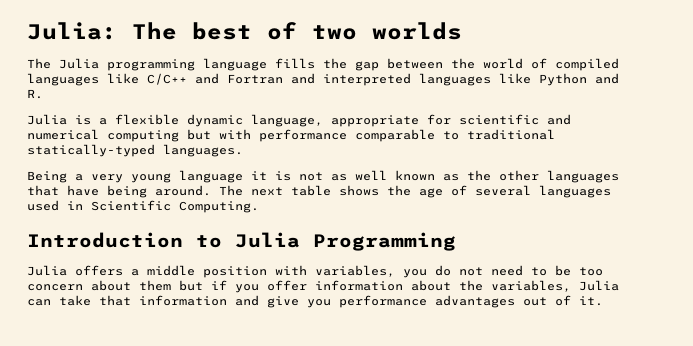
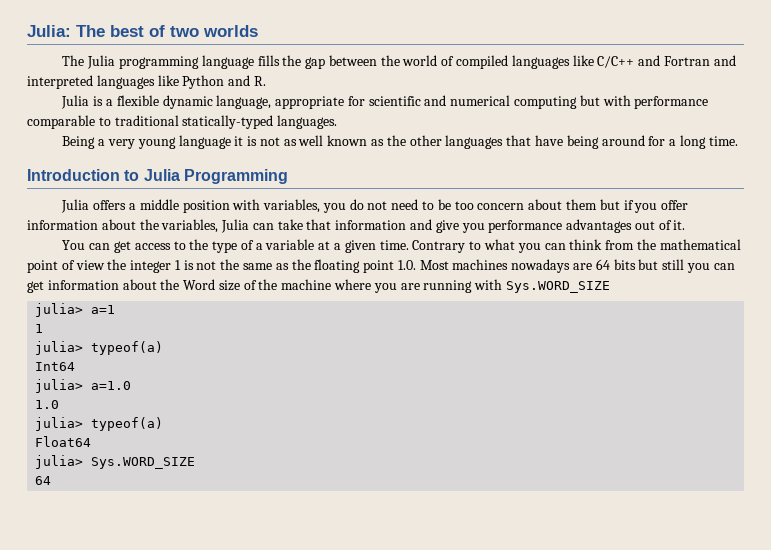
- Being a very young language it is not as well known as the other languages that have being around. The next table shows the age of several languages used in Scientific Computing.
+ Being a very young language it is not as well known as the other languages that have being around for a long time.
+ You can get access to the type of a variable at a given time. Contrary to what you can think from the mathematical point of view the integer 1 is not the same as the floating point 1.0. Most machines nowadays are 64 bits but still you can get information about the Word size of the machine where you are running with Sys.WORD_SIZE
+ julia> a=1
+ 1
+ julia> typeof(a)
+ Int64
+ julia> a=1.0
+ 1.0
+ julia> typeof(a)
+ Float64
+ julia> Sys.WORD_SIZE
+ 64

